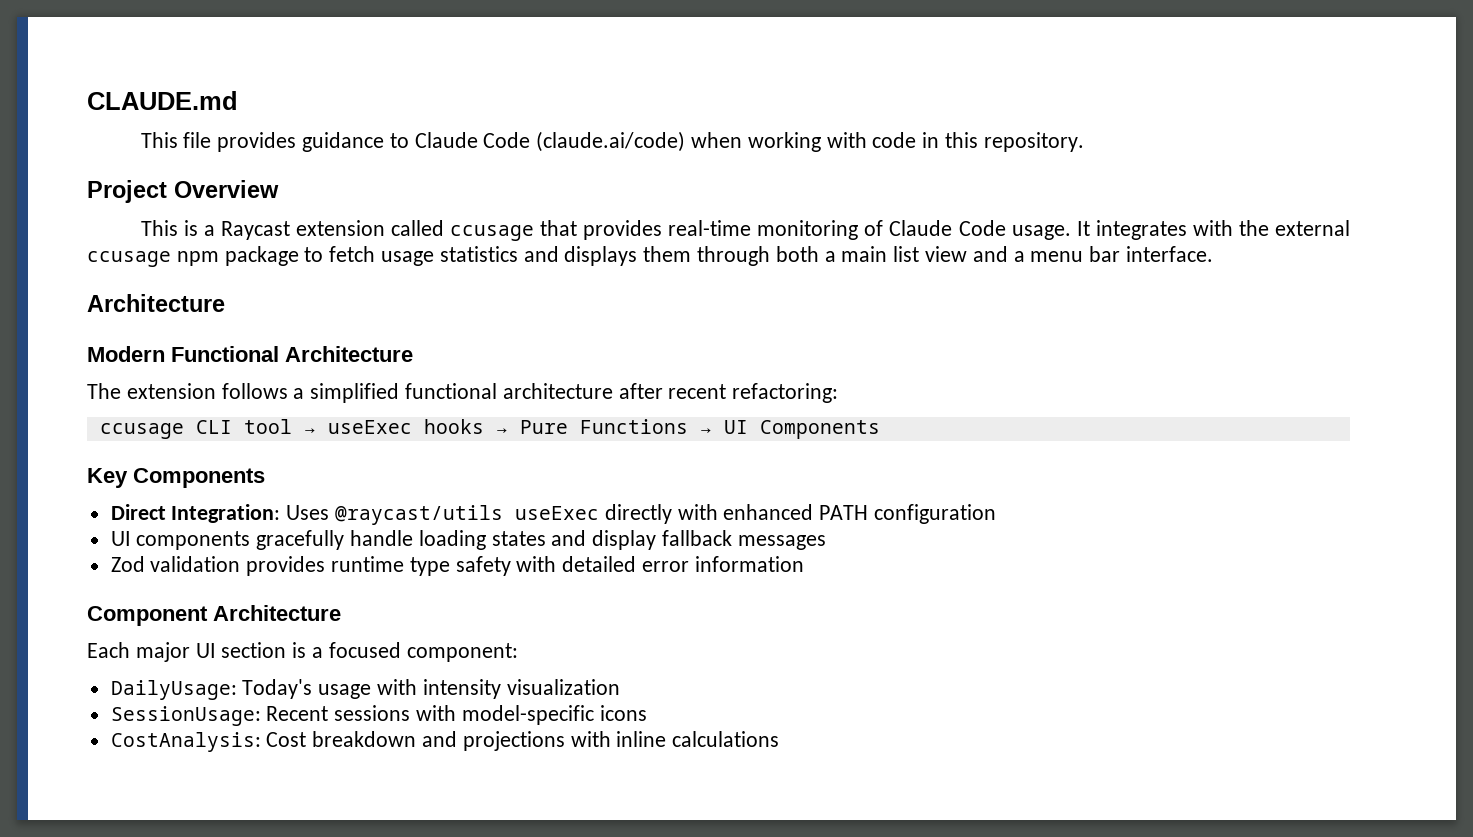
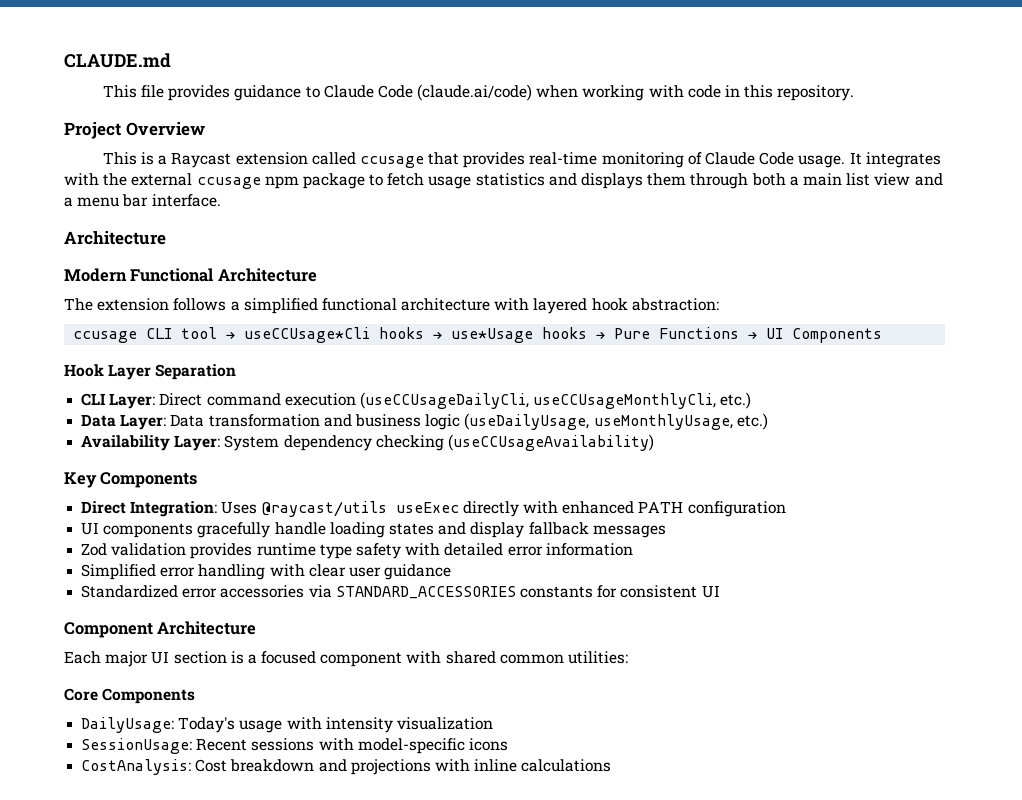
- The extension follows a simplified functional architecture after recent refactoring:
+ The extension follows a simplified functional architecture with layered hook abstraction:
- ccusage CLI tool → useExec hooks → Pure Functions → UI Components
+ ccusage CLI tool → useCCUsage*Cli hooks → use*Usage hooks → Pure Functions → UI Components
+ Hook Layer Separation
+ CLI Layer: Direct command execution (useCCUsageDailyCli, useCCUsageMonthlyCli, etc.)
+ Data Layer: Data transformation and business logic (useDailyUsage, useMonthlyUsage, etc.)
+ Availability Layer: System dependency checking (useCCUsageAvailability)
+ Simplified error handling with clear user guidance
+ Standardized error accessories via STANDARD_ACCESSORIES constants for consistent UI
- Each major UI section is a focused component:
+ Each major UI section is a focused component with shared common utilities:
+ Core Components

